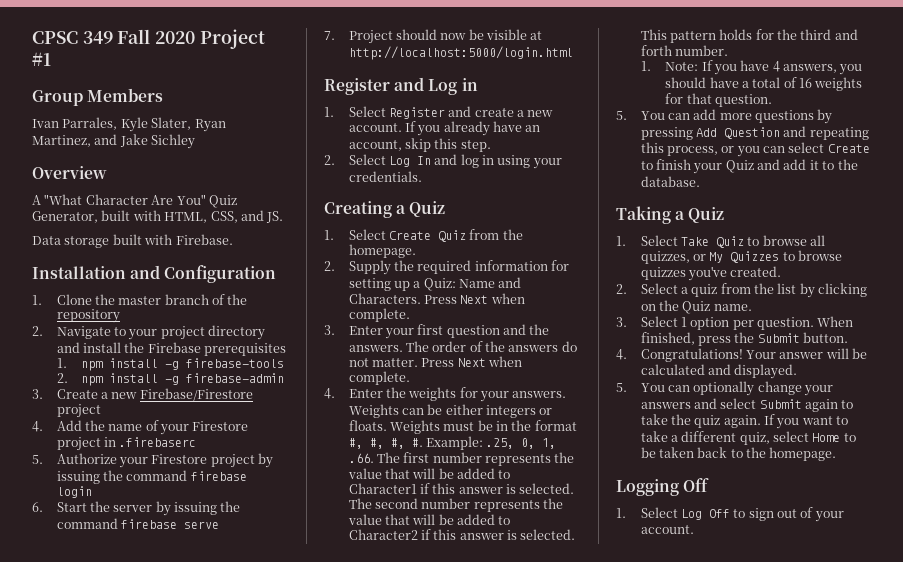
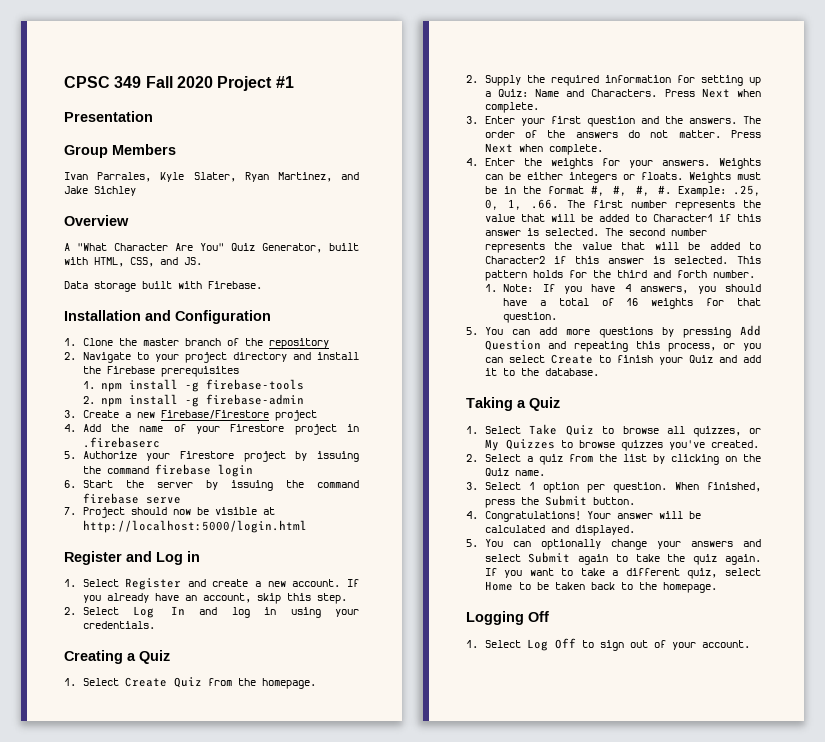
+ Presentation

